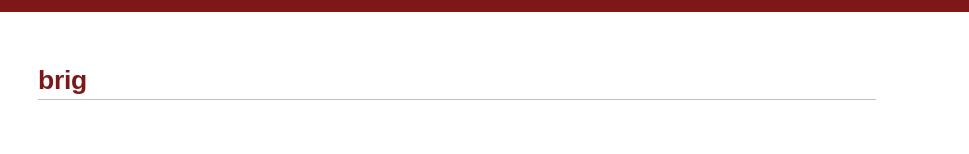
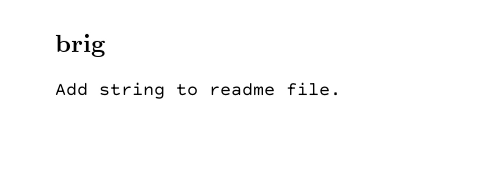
+ Add string to readme file.

